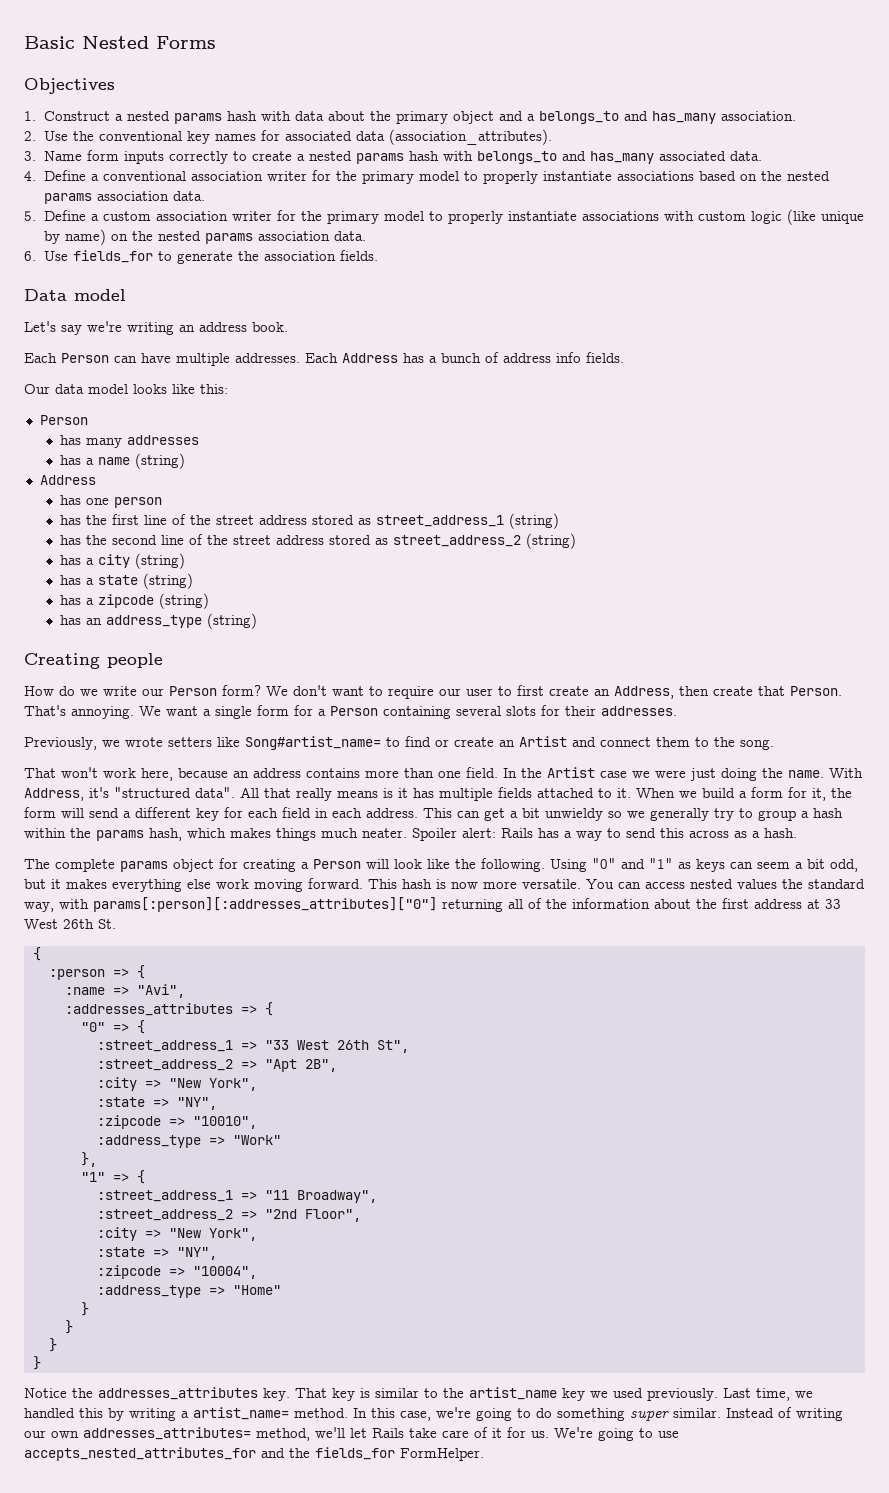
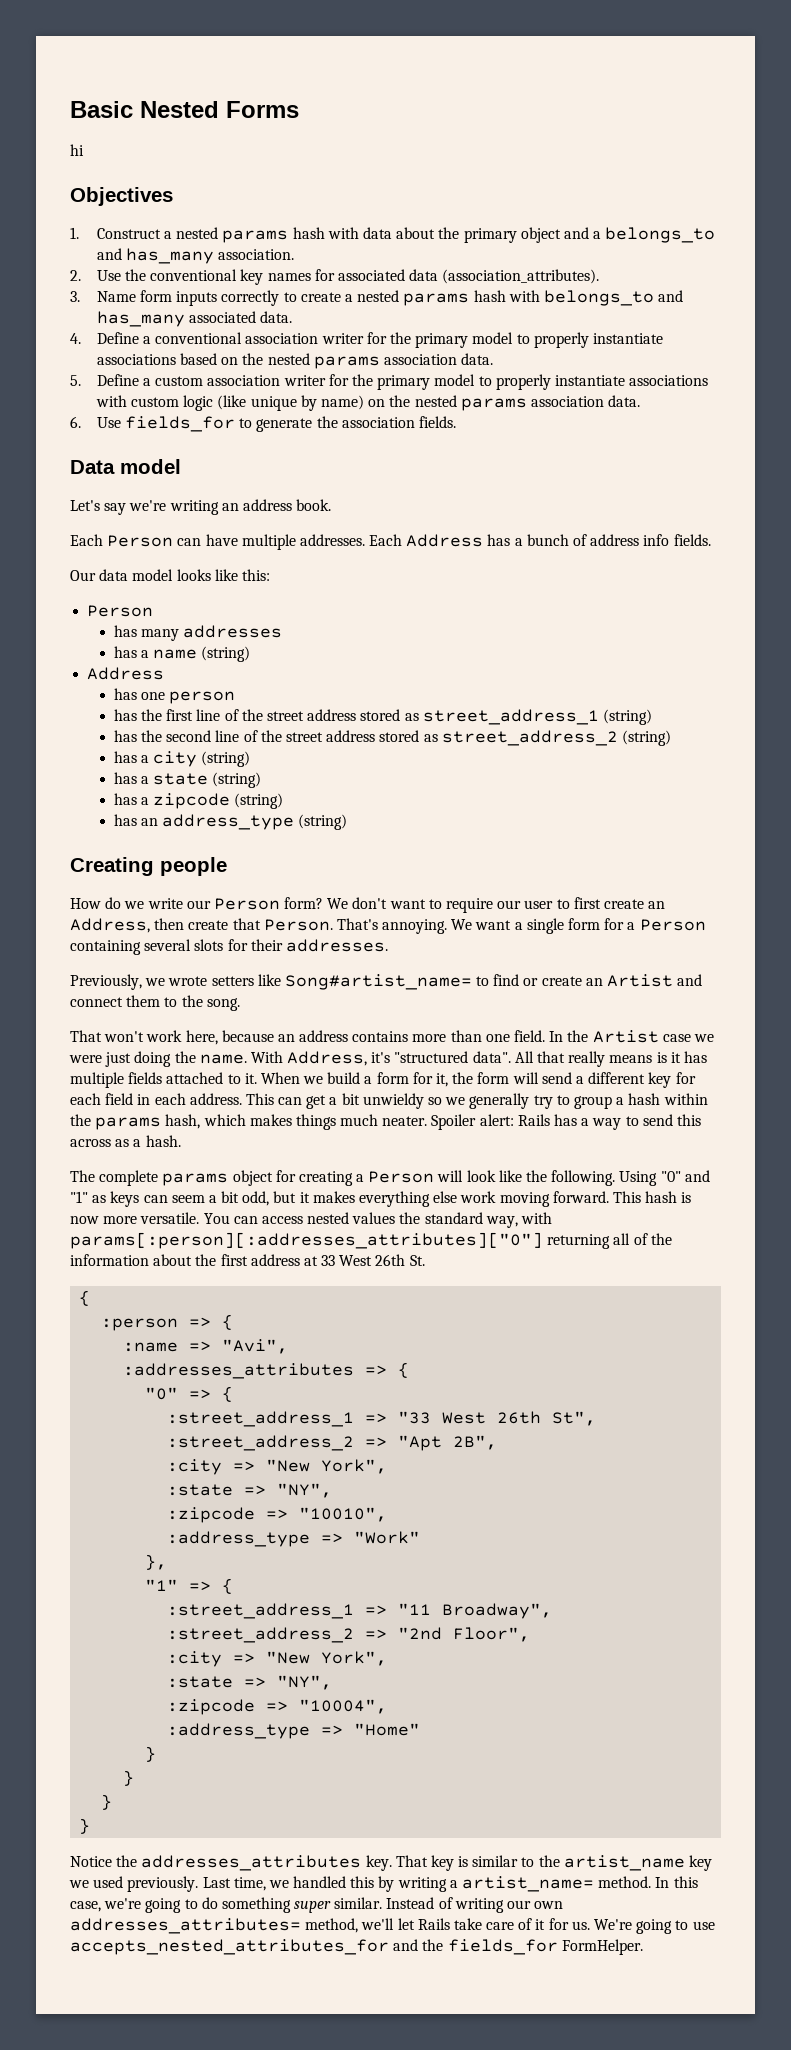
+ hi

